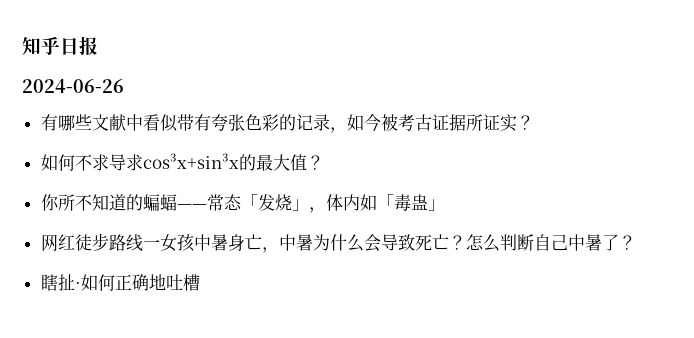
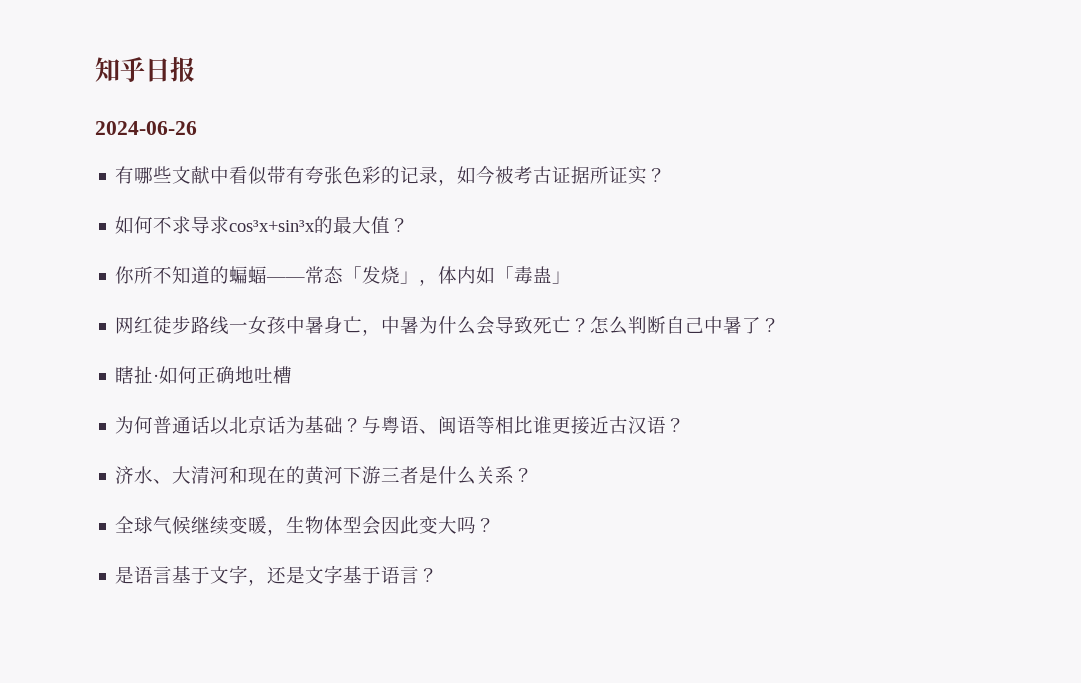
+ 为何普通话以北京话为基础？与粤语、闽语等相比谁更接近古汉语？
+ 济水、大清河和现在的黄河下游三者是什么关系？
+ 全球气候继续变暖，生物体型会因此变大吗？
+ 是语言基于文字，还是文字基于语言？

